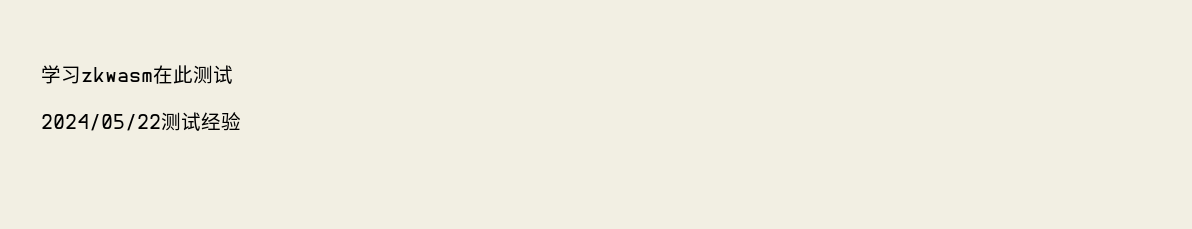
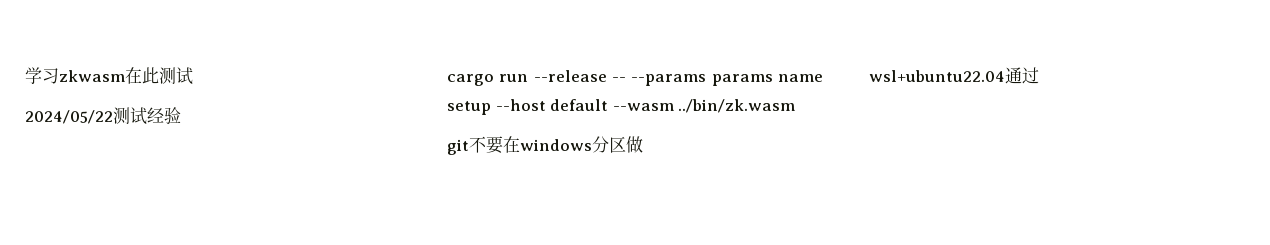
+ cargo run --release -- --params params name setup --host default --wasm ../bin/zk.wasm
+ git不要在windows分区做
+ wsl+ubuntu22.04通过

